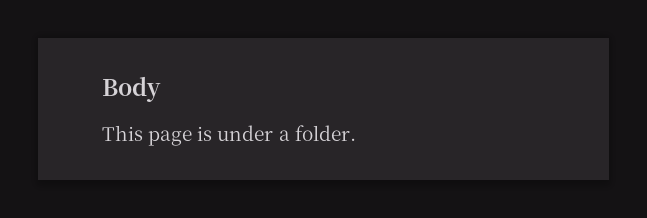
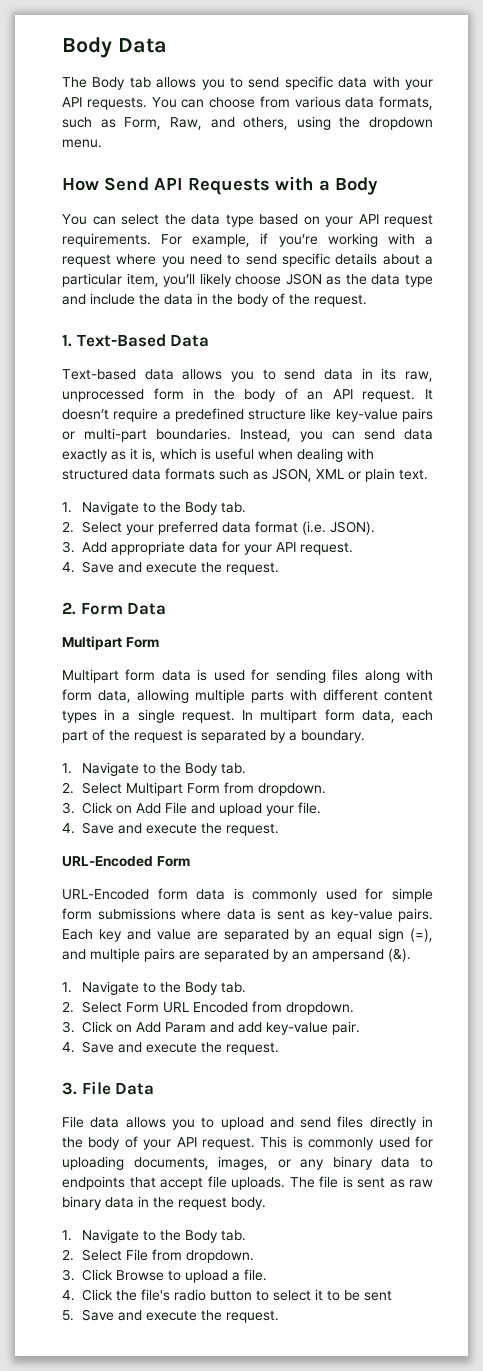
- Body
- This page is under a folder.
+ Body Data
+ The Body tab allows you to send specific data with your API requests. You can choose from various data formats, such as Form, Raw, and others, using the dropdown menu.
+ How Send API Requests with a Body
+ You can select the data type based on your API request requirements. For example, if you’re working with a request where you need to send specific details about a particular item, you’ll likely choose JSON as the data type and include the data in the body of the request.
+ 1. Text-Based Data
+ Text-based data allows you to send data in its raw, unprocessed form in the body of an API request. It doesn’t require a predefined structure like key-value pairs or multi-part boundaries. Instead, you can send data exactly as it is, which is useful when dealing with structured data formats such as JSON, XML or plain text.
+ 1. Navigate to the Body tab.
+ 2. Select your preferred data format (i.e. JSON).
+ 3. Add appropriate data for your API request.
+ 4. Save and execute the request.
+ 2. Form Data
+ Multipart Form
+ Multipart form data is used for sending files along with form data, allowing multiple parts with different content types in a single request. In multipart form data, each part of the request is separated by a boundary.
+ 1. Navigate to the Body tab.
+ 2. Select Multipart Form from dropdown.
+ 3. Click on Add File and upload your file.
+ 4. Save and execute the request.
+ URL-Encoded Form
+ URL-Encoded form data is commonly used for simple form submissions where data is sent as key-value pairs. Each key and value are separated by an equal sign (=), and multiple pairs are separated by an ampersand (&).
+ 1. Navigate to the Body tab.
+ 2. Select Form URL Encoded from dropdown.
+ 3. Click on Add Param and add key-value pair.
+ 4. Save and execute the request.
+ 3. File Data
+ File data allows you to upload and send files directly in the body of your API request. This is commonly used for uploading documents, images, or any binary data to endpoints that accept file uploads. The file is sent as raw binary data in the request body.
+ 1. Navigate to the Body tab.
+ 2. Select File from dropdown.
+ 3. Click Browse to upload a file.
+ 4. Click the file's radio button to select it to be sent
+ 5. Save and execute the request.

